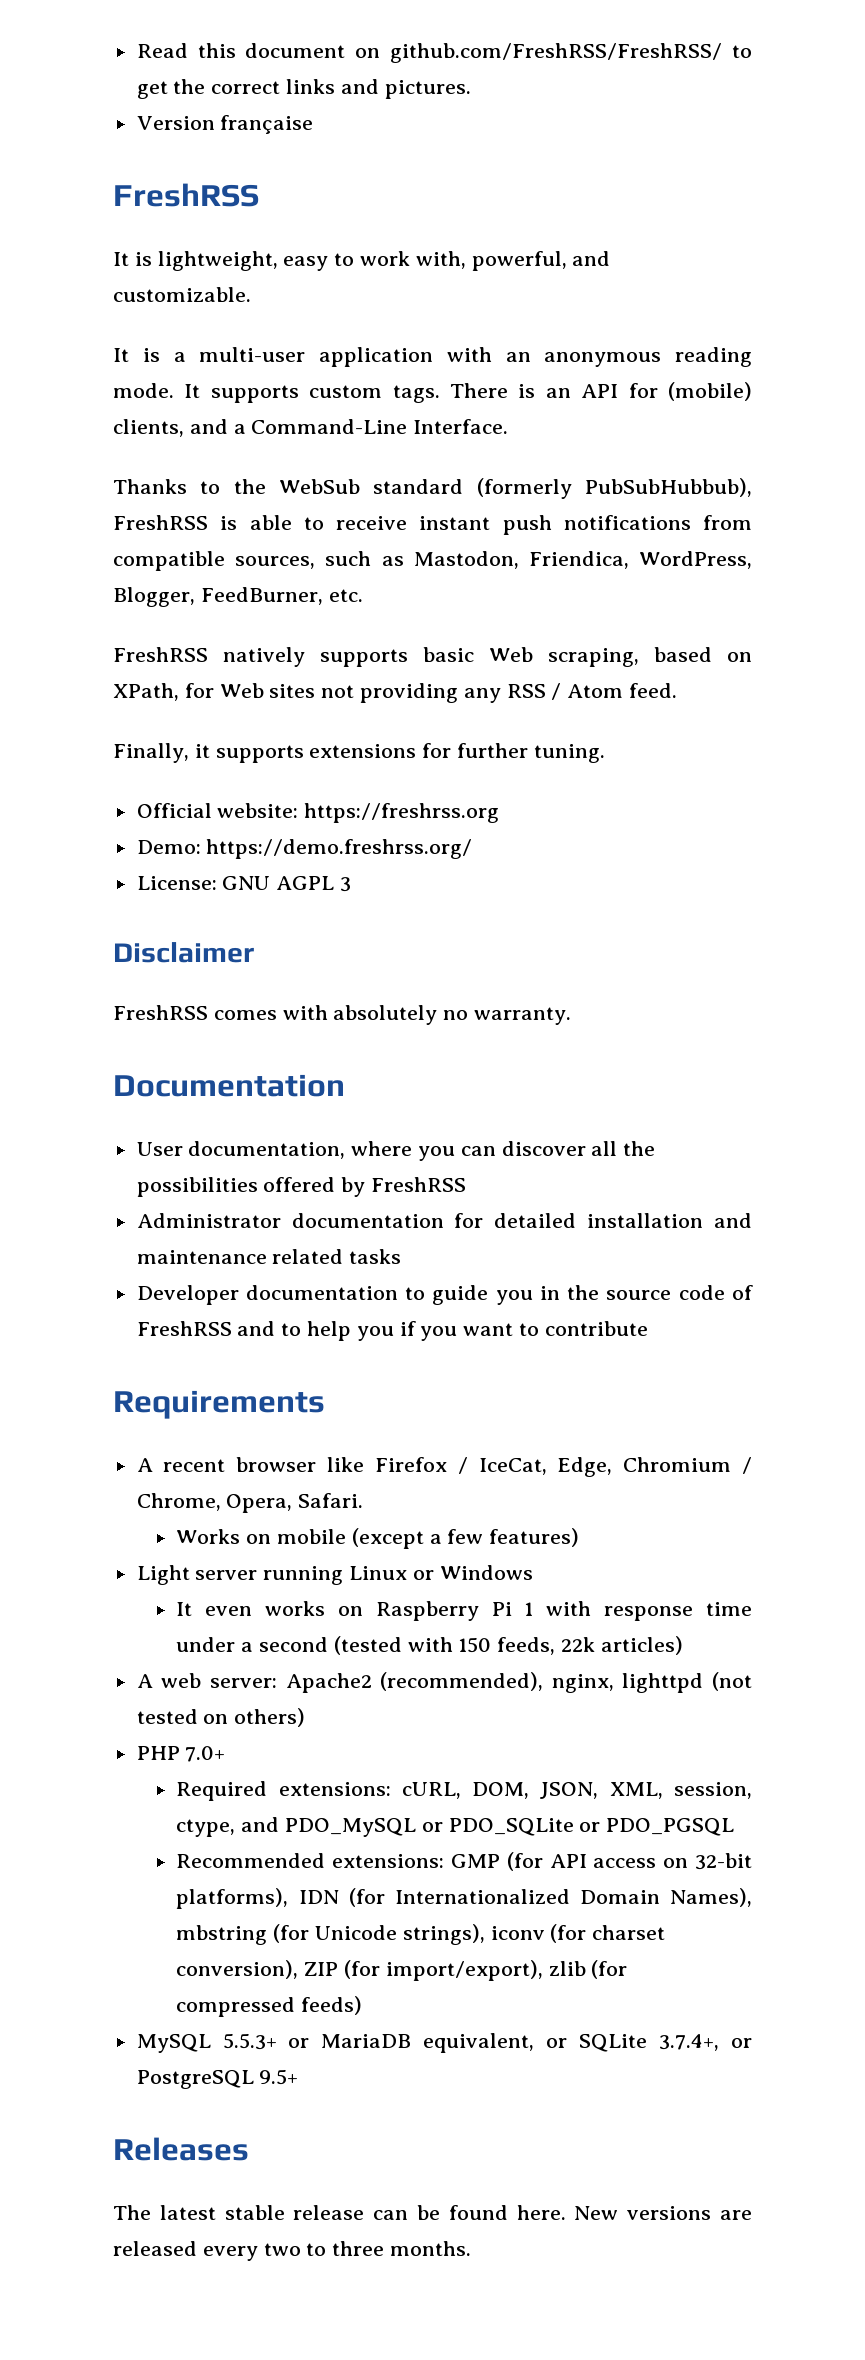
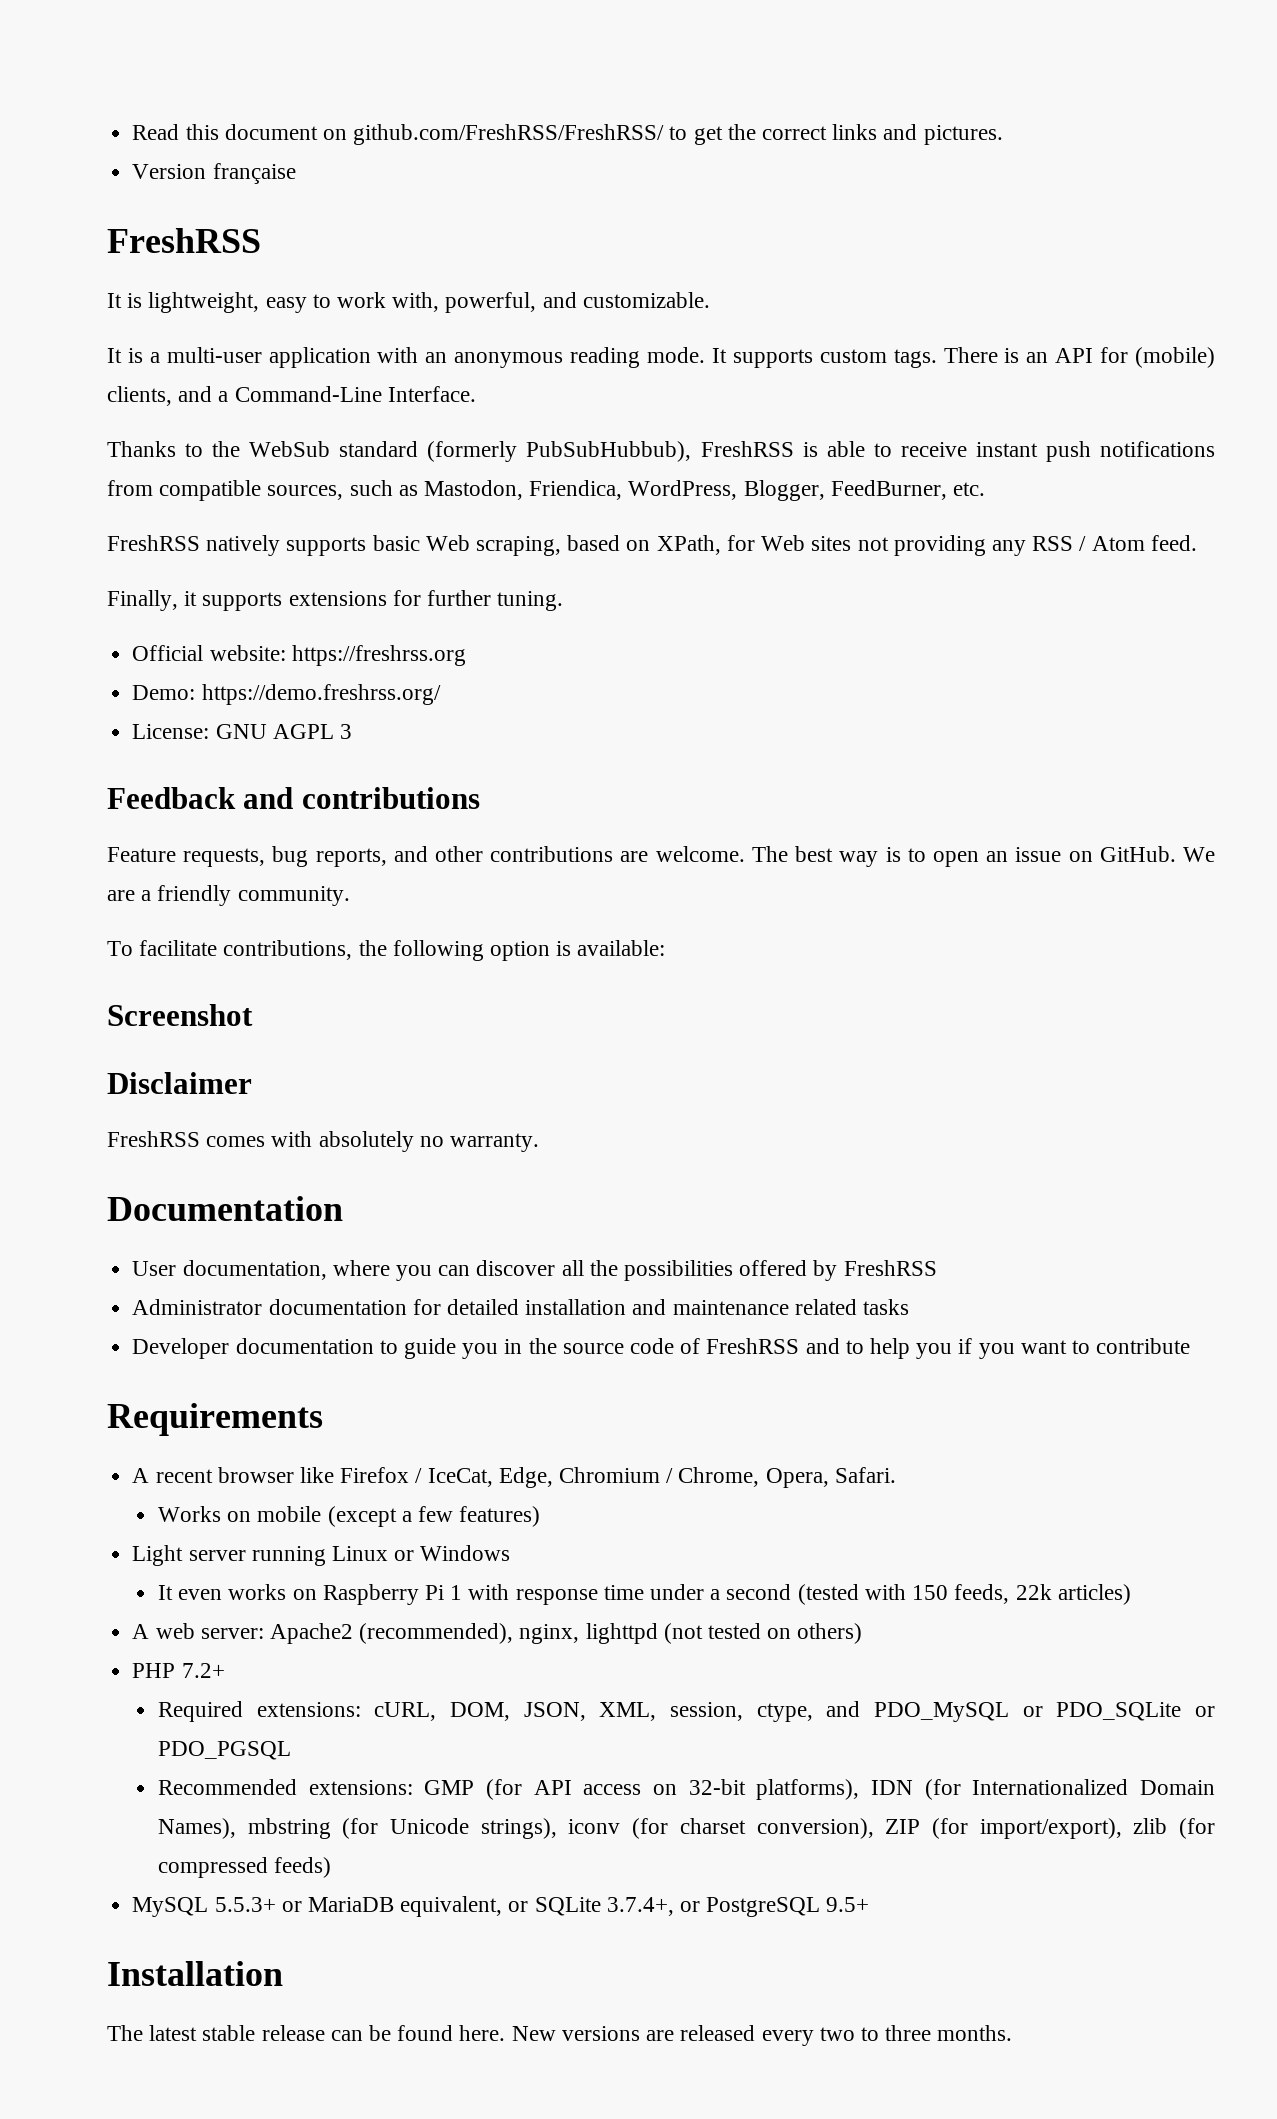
+ Feedback and contributions
+ Feature requests, bug reports, and other contributions are welcome. The best way is to open an issue on GitHub. We are a friendly community.
+ To facilitate contributions, the following option is available:
+ Screenshot
- PHP 7.0+
+ PHP 7.2+
- Releases
+ Installation

